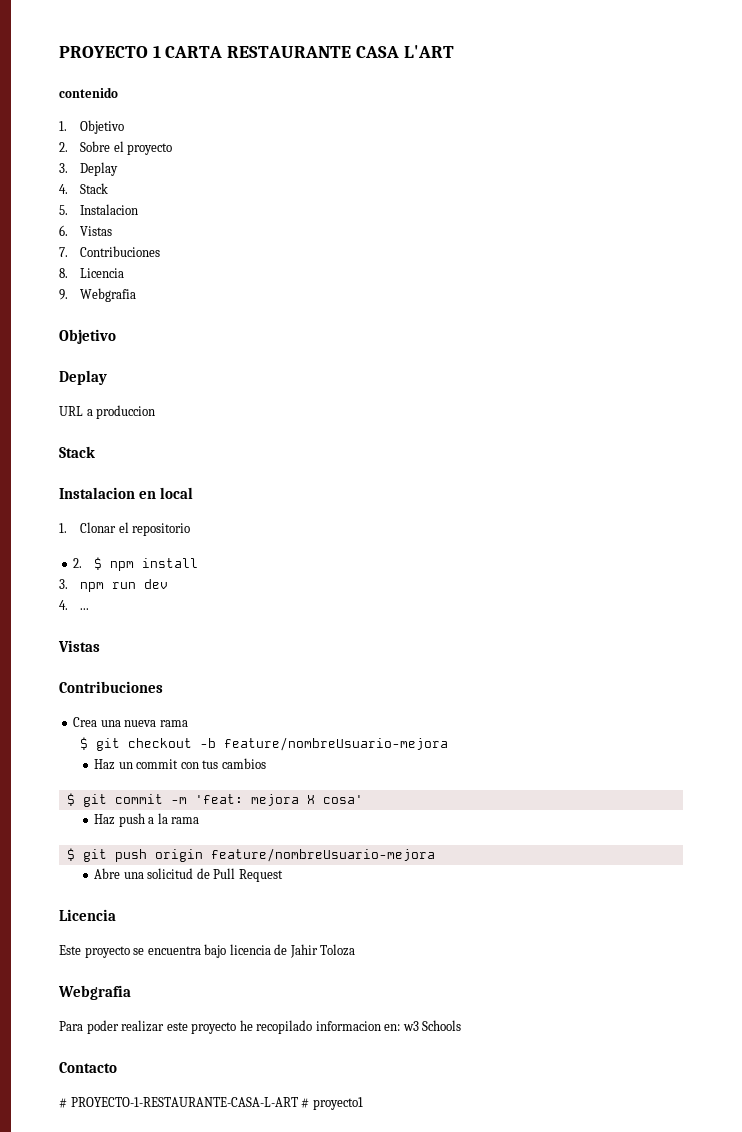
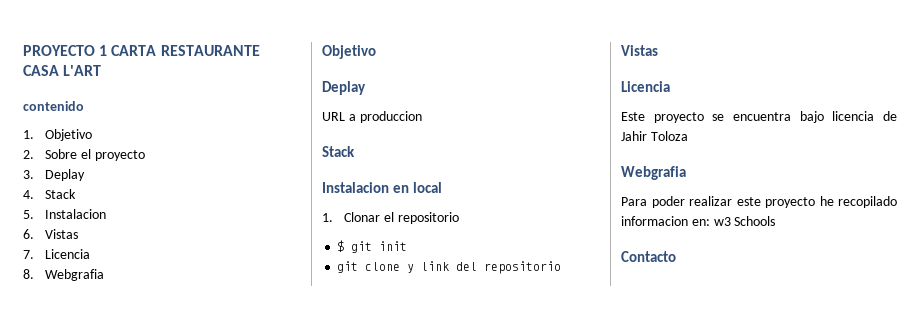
- 7. Contribuciones
- 8. Licencia
- 9. Webgrafia
+ 7. Licencia
+ 8. Webgrafia
- 2. $ npm install
- 3. npm run dev
- 4. ...
+ $ git init
+ git clone y link del repositorio
  Vistas
- Contribuciones
- Crea una nueva rama
- $ git checkout -b feature/nombreUsuario-mejora
- Haz un commit con tus cambios
- $ git commit -m 'feat: mejora X cosa'
- Haz push a la rama
- $ git push origin feature/nombreUsuario-mejora
- Abre una solicitud de Pull Request
- # PROYECTO-1-RESTAURANTE-CASA-L-ART # proyecto1

